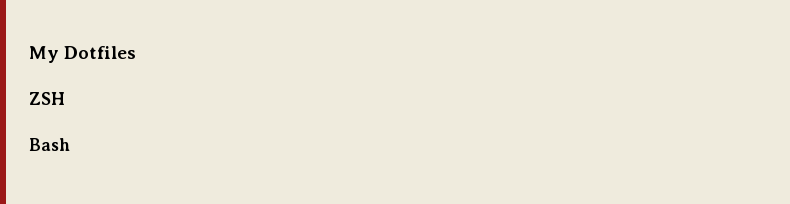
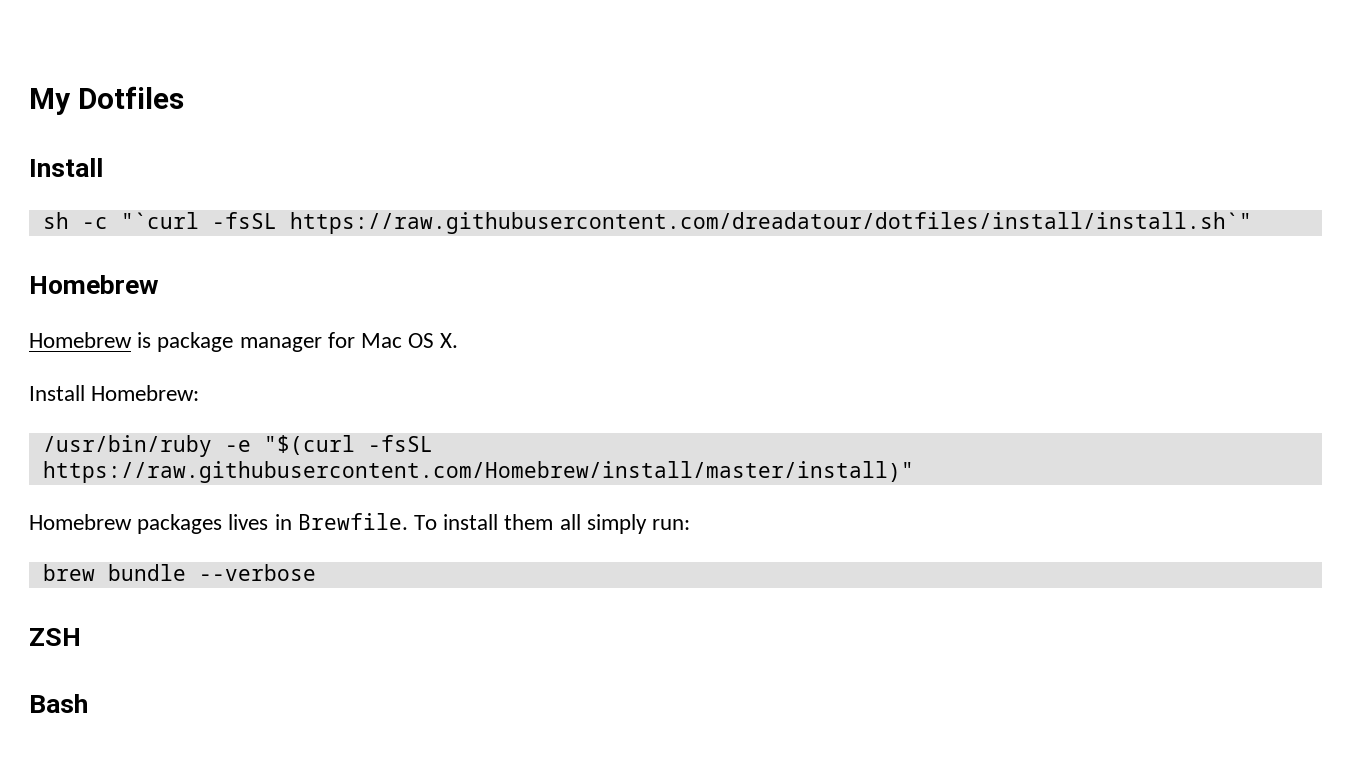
  My Dotfiles
+ Install
+ sh -c "`curl -fsSL https://raw.githubusercontent.com/dreadatour/dotfiles/install/install.sh`"
+ Homebrew
+ Homebrew is package manager for Mac OS X.
+ Install Homebrew:
+ /usr/bin/ruby -e "$(curl -fsSL https://raw.githubusercontent.com/Homebrew/install/master/install)"
+ Homebrew packages lives in Brewfile. To install them all simply run:
+ brew bundle --verbose

